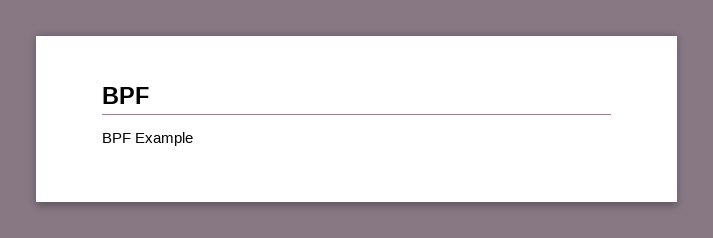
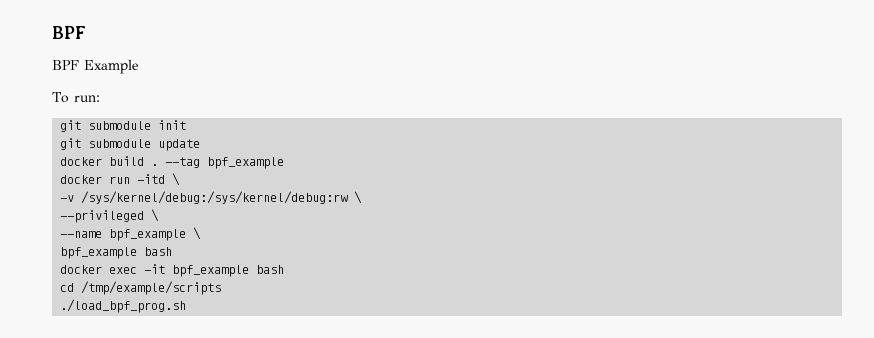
+ To run:
+ git submodule init
+ git submodule update
+ docker build . --tag bpf_example
+ docker run -itd \
+ -v /sys/kernel/debug:/sys/kernel/debug:rw \
+ --privileged \
+ --name bpf_example \
+ bpf_example bash
+ docker exec -it bpf_example bash
+ cd /tmp/example/scripts
+ ./load_bpf_prog.sh

